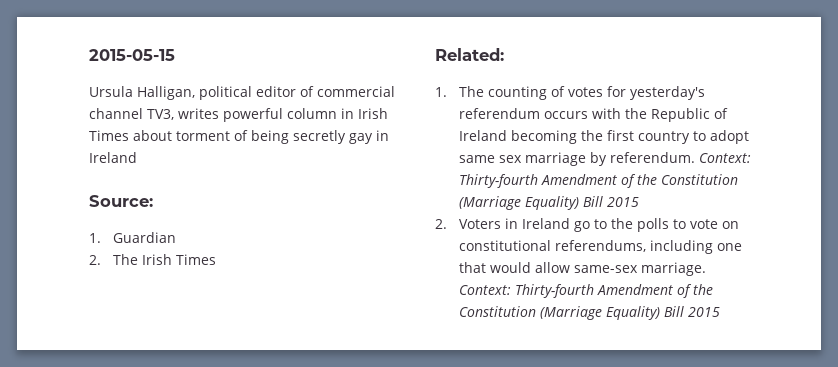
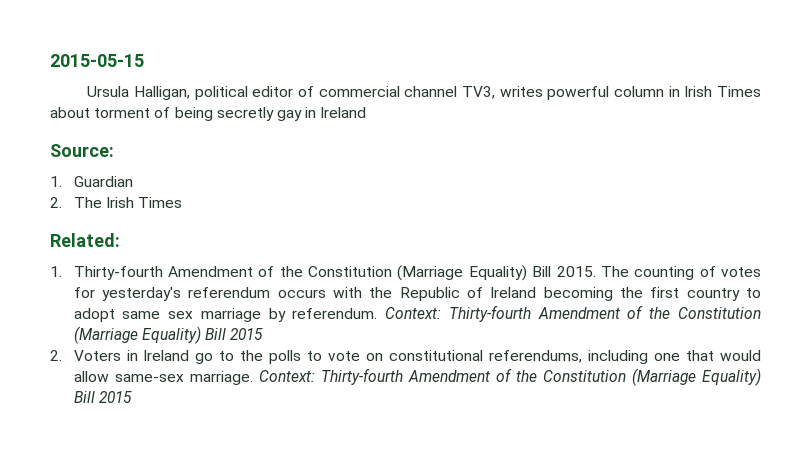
- 1. The counting of votes for yesterday's referendum occurs with the Republic of Ireland becoming the first country to adopt same sex marriage by referendum.
+ 1. Thirty-fourth Amendment of the Constitution (Marriage Equality) Bill 2015. The counting of votes for yesterday's referendum occurs with the Republic of Ireland becoming the first country to adopt same sex marriage by referendum.

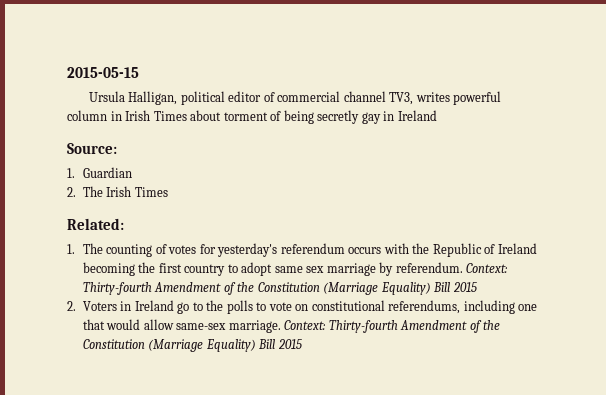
- 1. Thirty-fourth Amendment of the Constitution (Marriage Equality) Bill 2015. The counting of votes for yesterday's referendum occurs with the Republic of Ireland becoming the first country to adopt same sex marriage by referendum.
+ 1. The counting of votes for yesterday's referendum occurs with the Republic of Ireland becoming the first country to adopt same sex marriage by referendum.

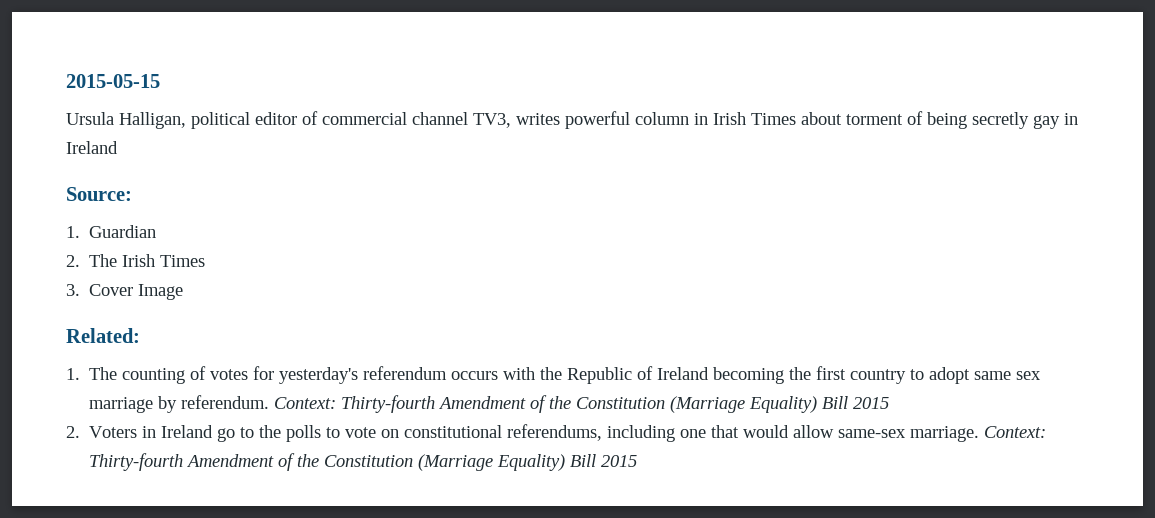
+ 3. Cover Image

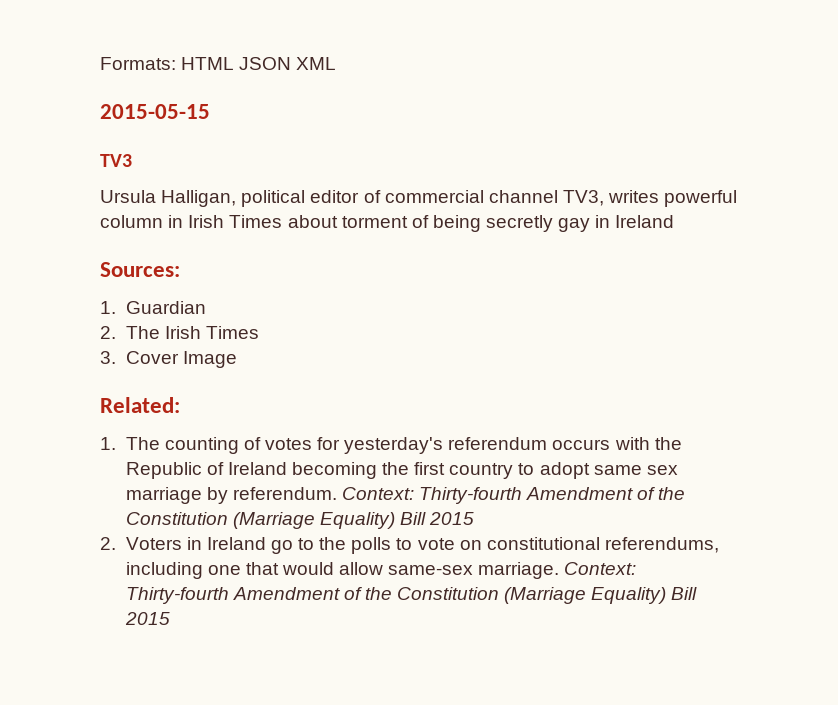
+ Formats: HTML JSON XML
+ TV3
- Source:
+ Sources:

